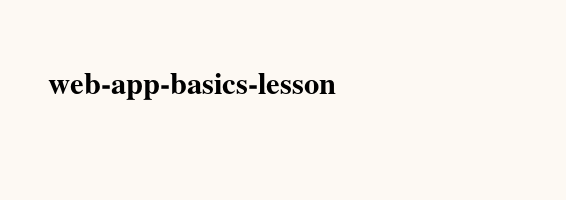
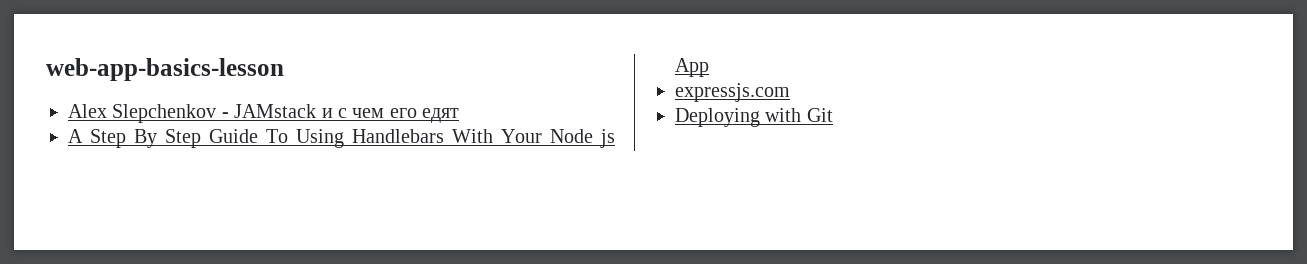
+ Alex Slepchenkov - JAMstack и с чем его едят
+ A Step By Step Guide To Using Handlebars With Your Node js App
+ expressjs.com
+ Deploying with Git

